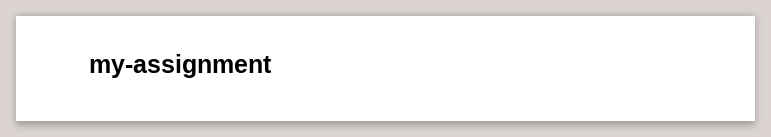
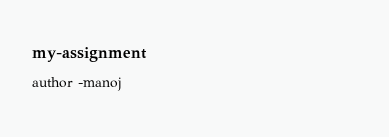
+ author -manoj

